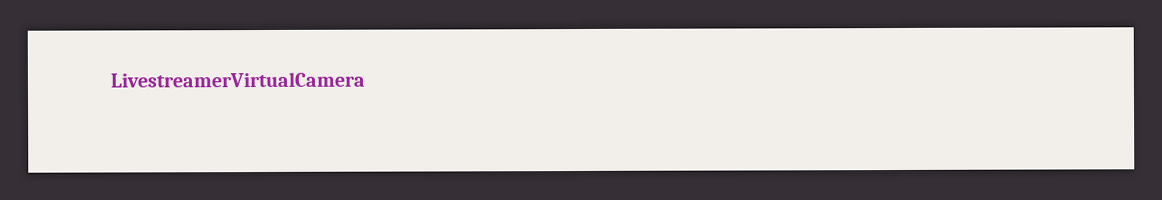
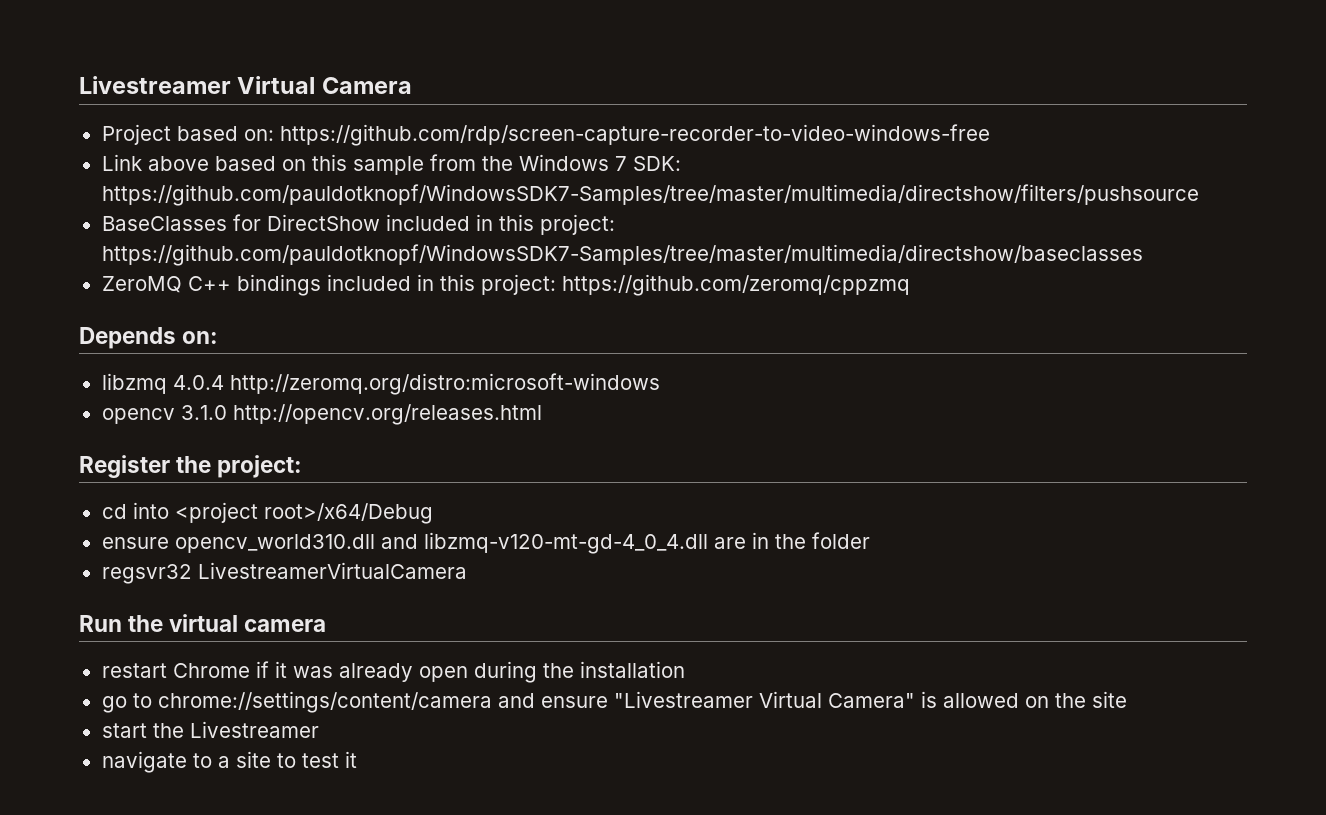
- LivestreamerVirtualCamera
+ Livestreamer Virtual Camera
+ Project based on: https://github.com/rdp/screen-capture-recorder-to-video-windows-free
+ Link above based on this sample from the Windows 7 SDK: https://github.com/pauldotknopf/WindowsSDK7-Samples/tree/master/multimedia/directshow/filters/pushsource
+ BaseClasses for DirectShow included in this project: https://github.com/pauldotknopf/WindowsSDK7-Samples/tree/master/multimedia/directshow/baseclasses
+ ZeroMQ C++ bindings included in this project: https://github.com/zeromq/cppzmq
+ Depends on:
+ libzmq 4.0.4 http://zeromq.org/distro:microsoft-windows
+ opencv 3.1.0 http://opencv.org/releases.html
+ Register the project:
+ cd into <project root>/x64/Debug
+ ensure opencv_world310.dll and libzmq-v120-mt-gd-4_0_4.dll are in the folder
+ regsvr32 LivestreamerVirtualCamera
+ Run the virtual camera
+ restart Chrome if it was already open during the installation
+ go to chrome://settings/content/camera and ensure "Livestreamer Virtual Camera" is allowed on the site
+ start the Livestreamer
+ navigate to a site to test it

